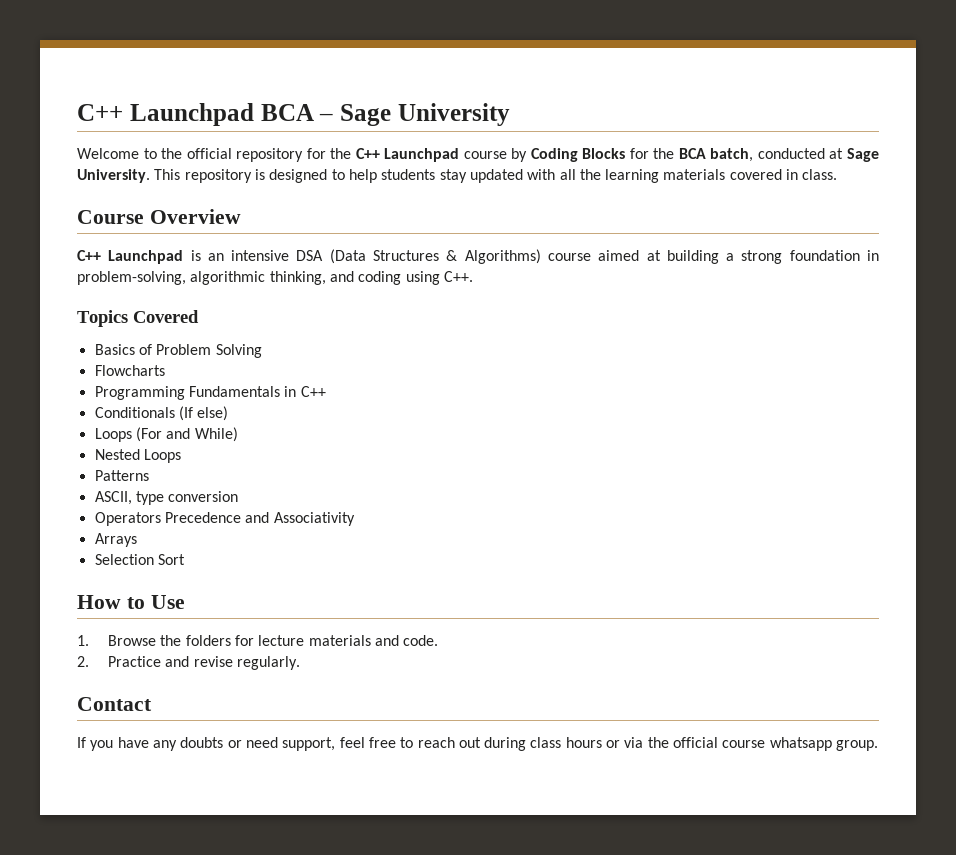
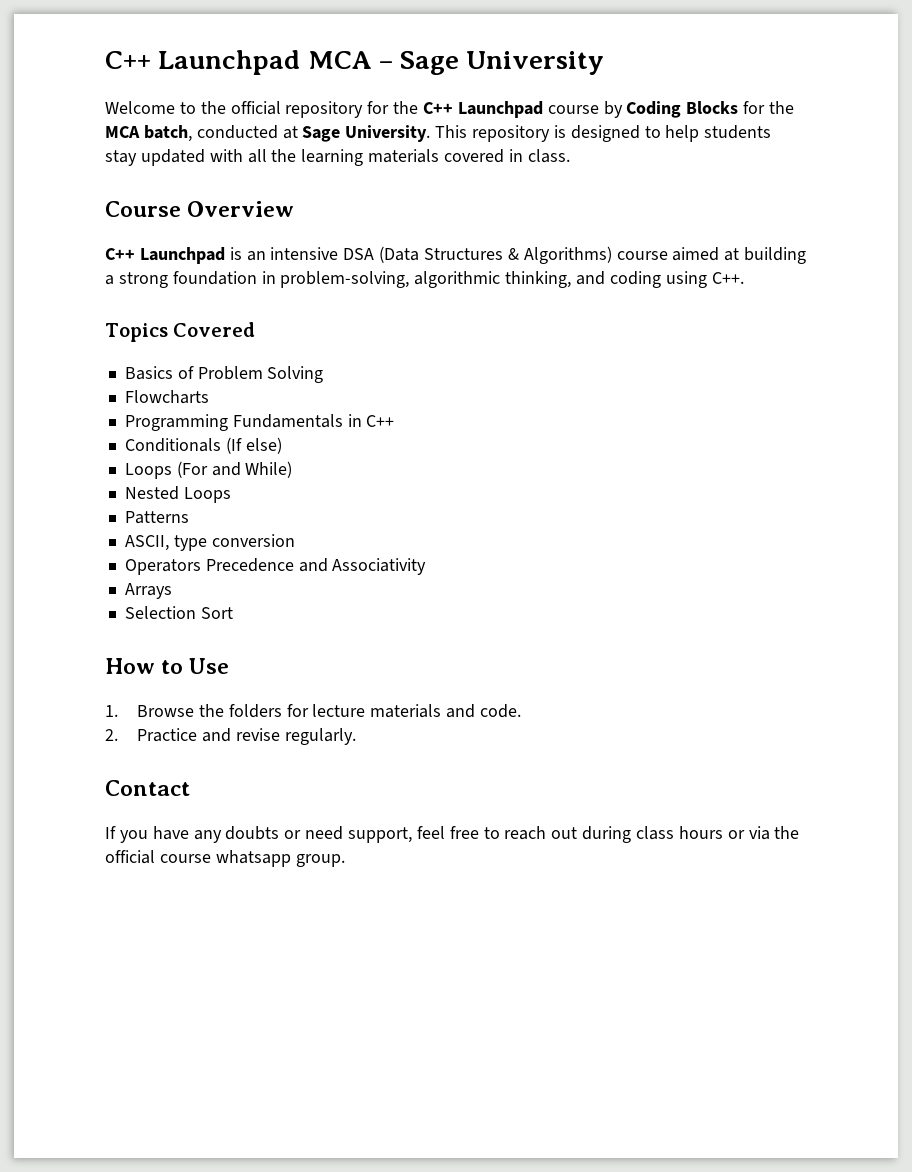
- C++ Launchpad BCA – Sage University
+ C++ Launchpad MCA – Sage University
- Welcome to the official repository for the C++ Launchpad course by Coding Blocks for the BCA batch, conducted at Sage University.
+ Welcome to the official repository for the C++ Launchpad course by Coding Blocks for the MCA batch, conducted at Sage University.

